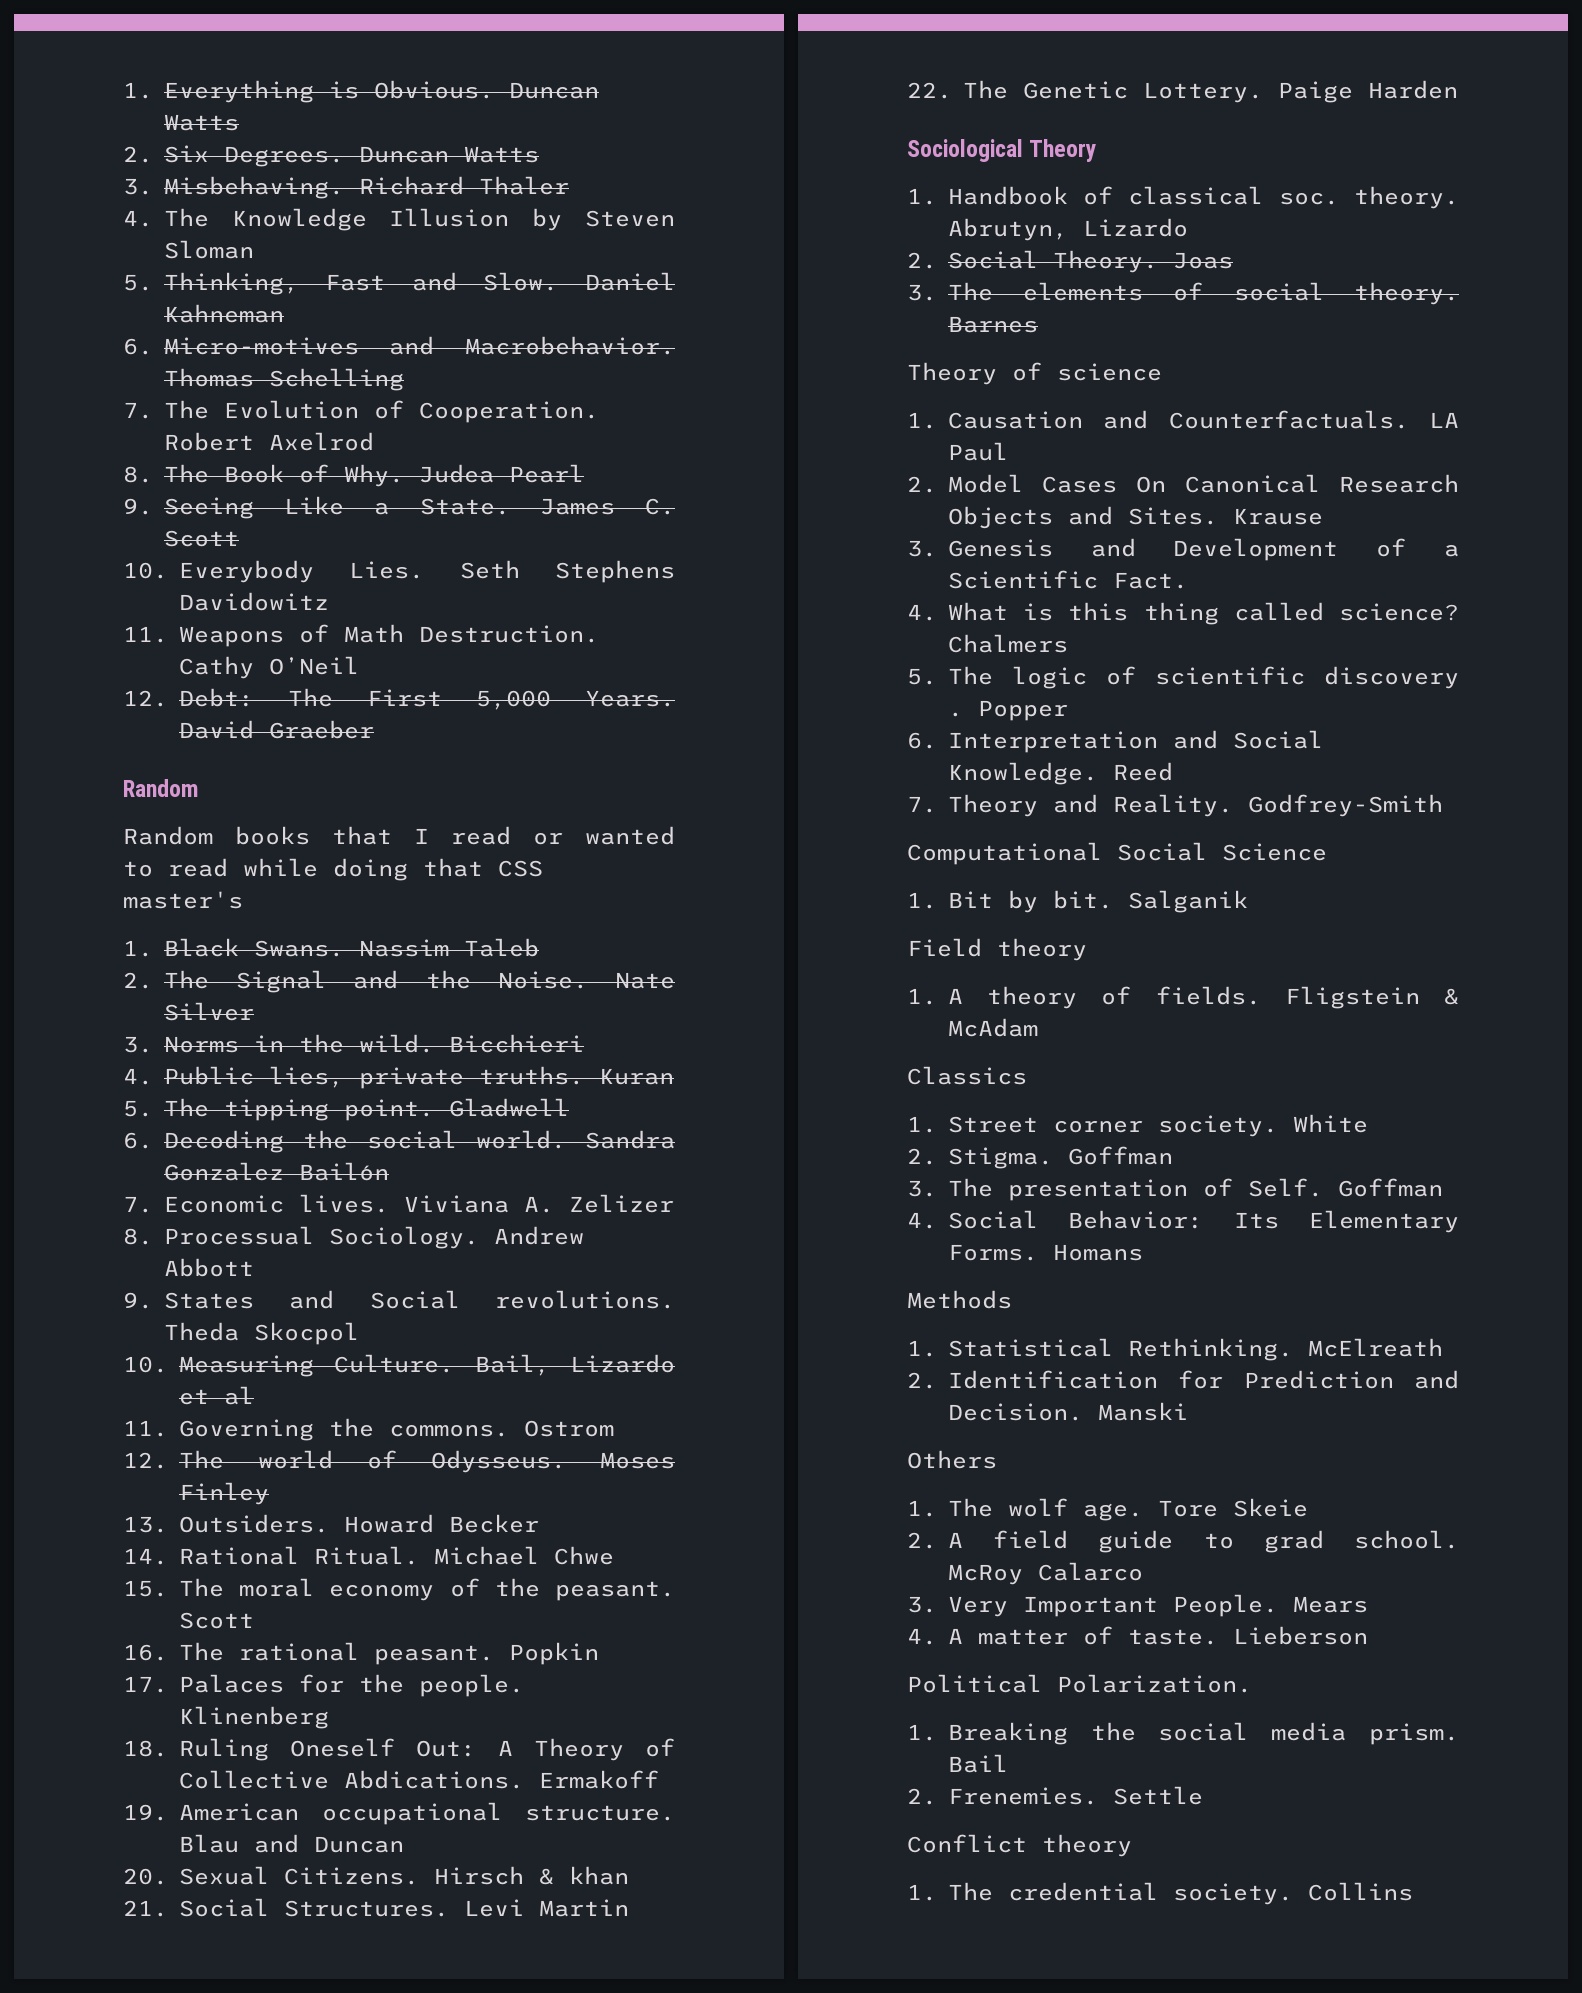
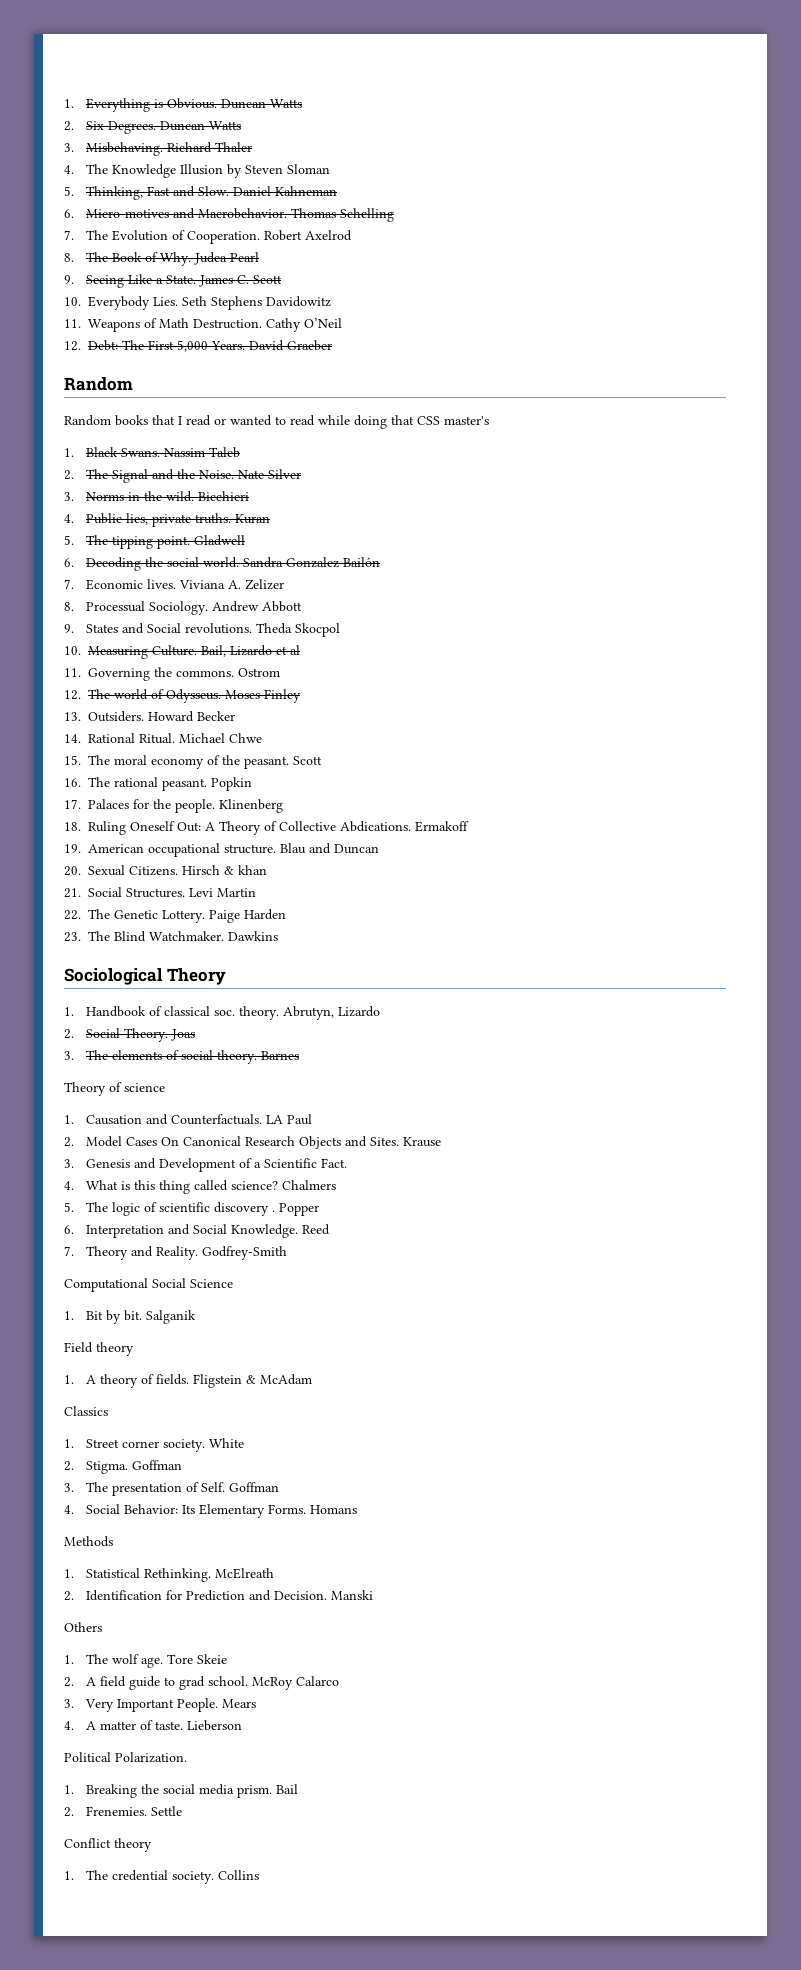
+ 23. The Blind Watchmaker. Dawkins

